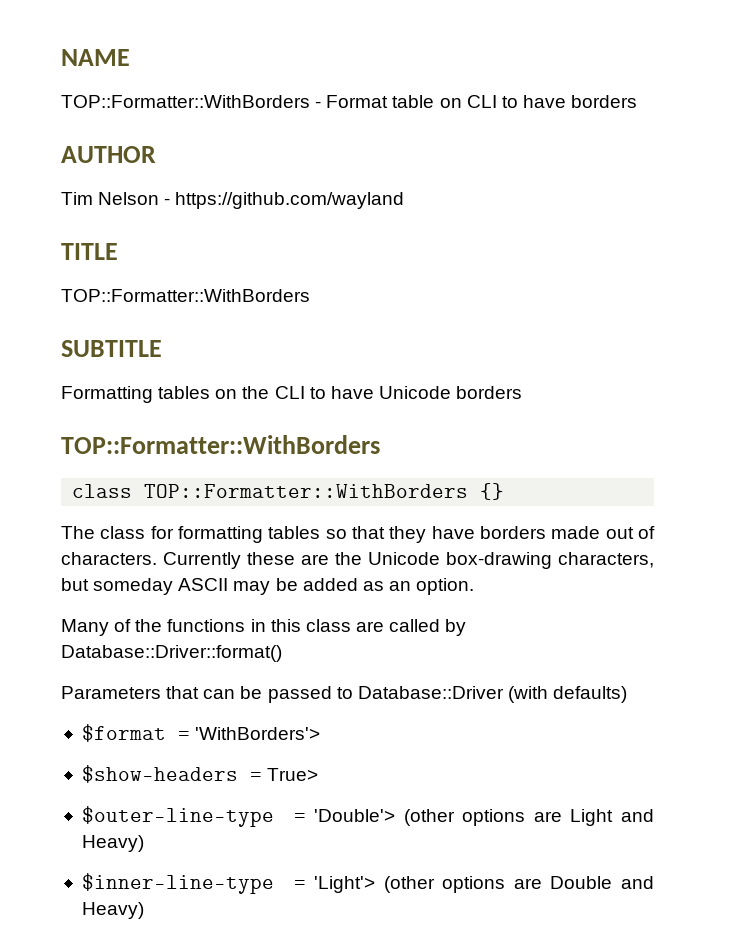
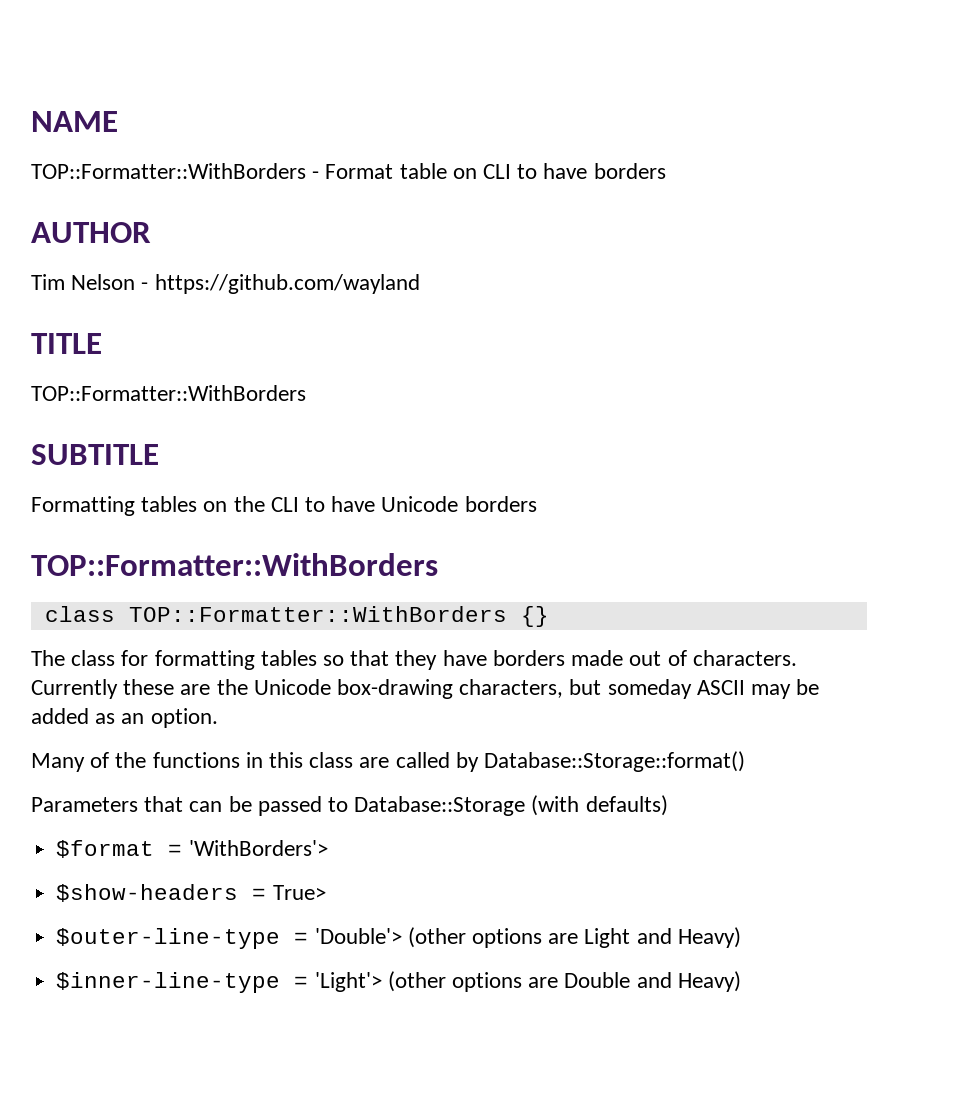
- Many of the functions in this class are called by Database::Driver::format()
+ Many of the functions in this class are called by Database::Storage::format()
- Parameters that can be passed to Database::Driver (with defaults)
+ Parameters that can be passed to Database::Storage (with defaults)

